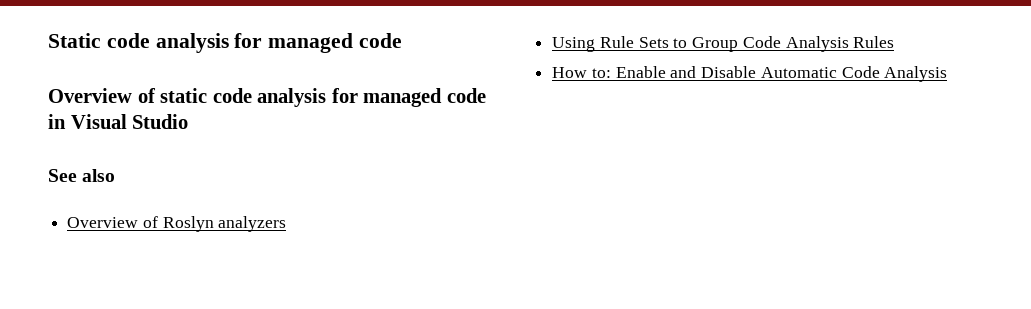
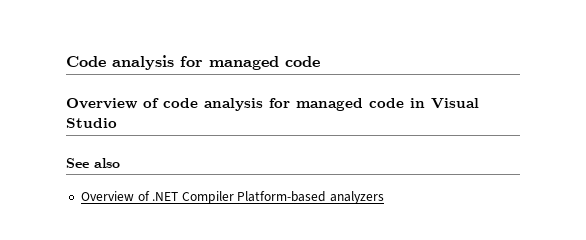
- Static code analysis for managed code
+ Code analysis for managed code
- Overview of static code analysis for managed code in Visual Studio
+ Overview of code analysis for managed code in Visual Studio
- Overview of Roslyn analyzers
- Using Rule Sets to Group Code Analysis Rules
- How to: Enable and Disable Automatic Code Analysis
+ Overview of .NET Compiler Platform-based analyzers

